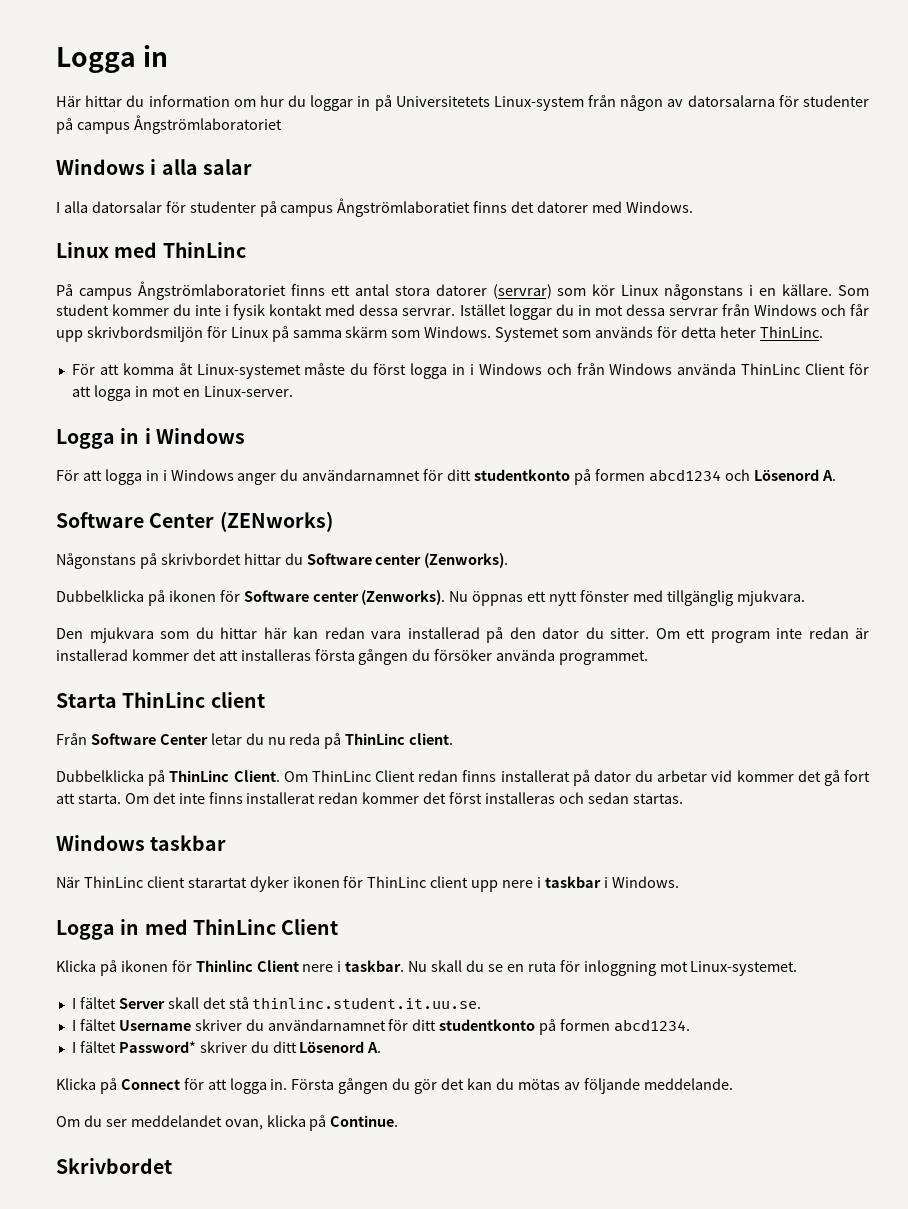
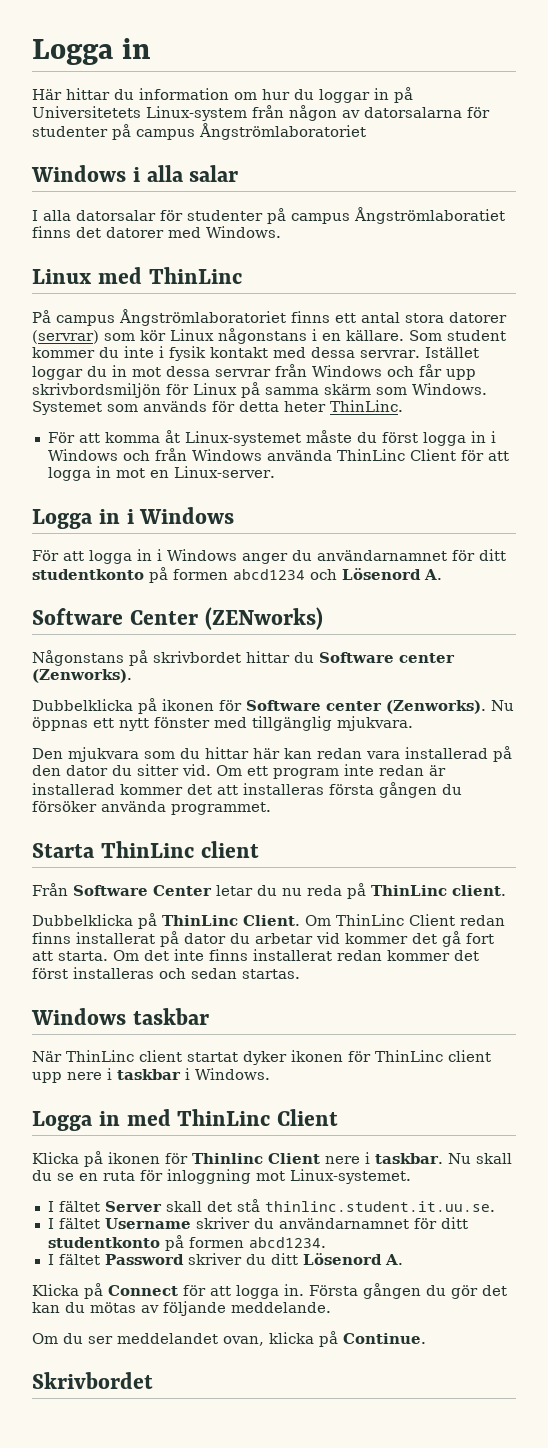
- Den mjukvara som du hittar här kan redan vara installerad på den dator du sitter.
+ Den mjukvara som du hittar här kan redan vara installerad på den dator du sitter vid.
- När ThinLinc client starartat dyker ikonen för ThinLinc client upp nere i taskbar i Windows.
+ När ThinLinc client startat dyker ikonen för ThinLinc client upp nere i taskbar i Windows.
- I fältet Password* skriver du ditt Lösenord A.
+ I fältet Password skriver du ditt Lösenord A.

